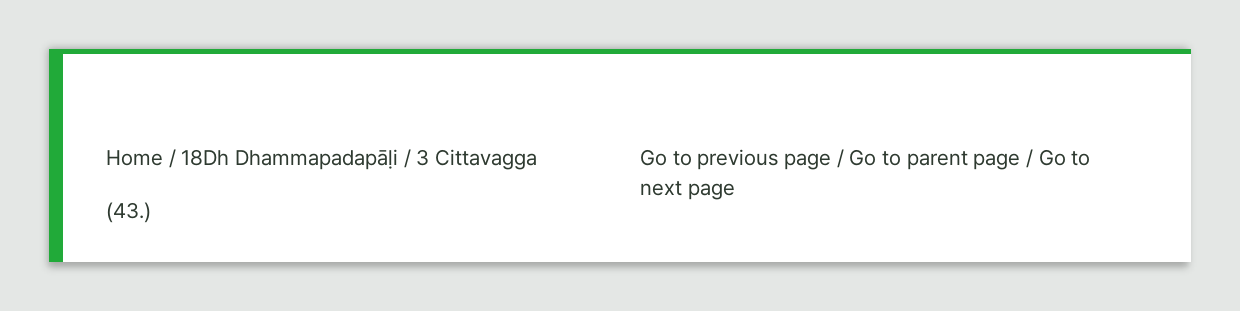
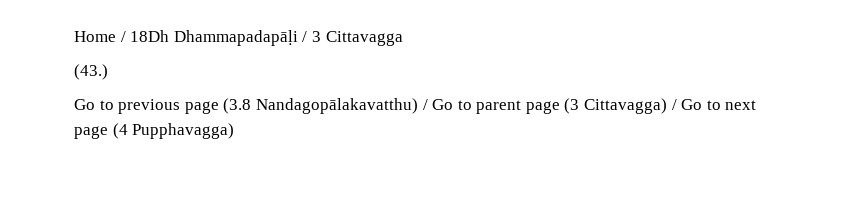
- Go to previous page / Go to parent page / Go to next page
+ Go to previous page (3.8 Nandagopālakavatthu) / Go to parent page (3 Cittavagga) / Go to next page (4 Pupphavagga)

